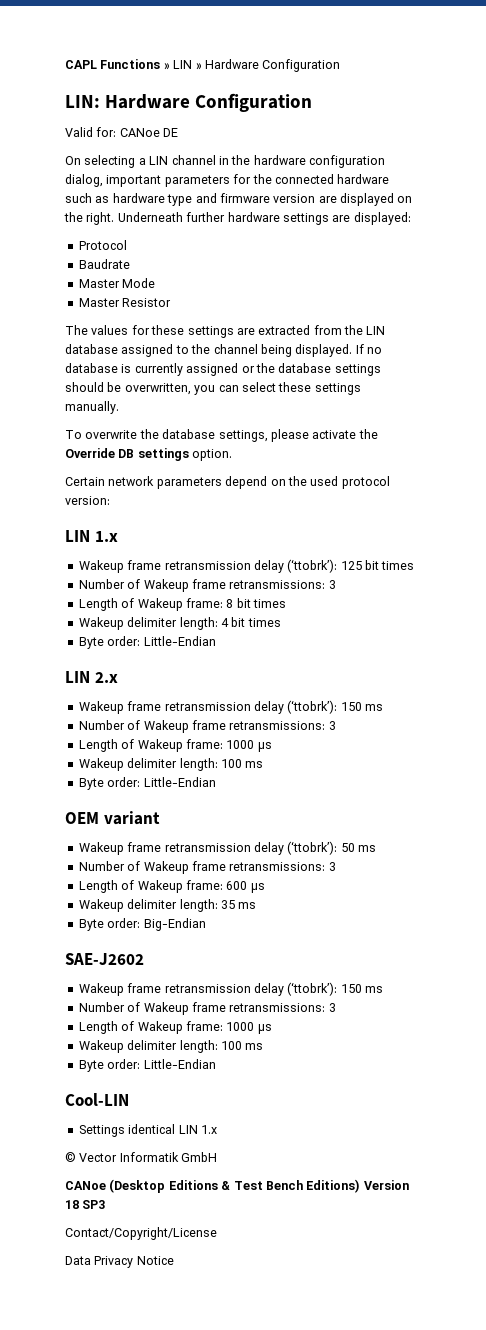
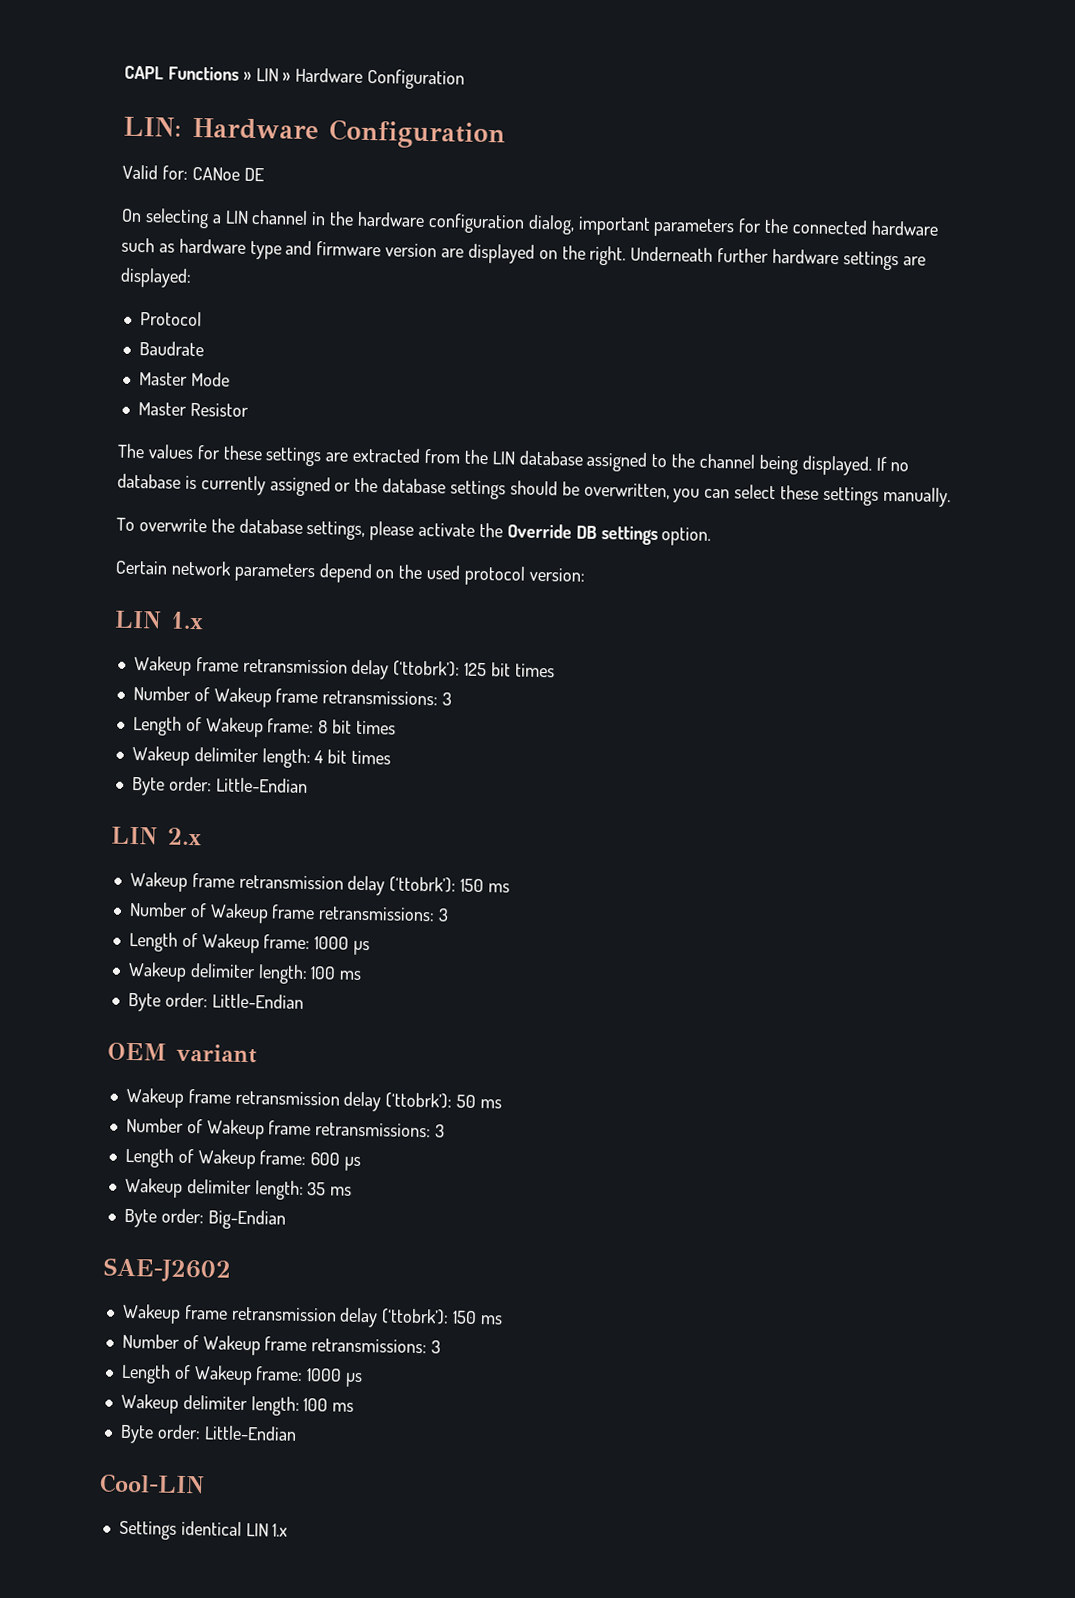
- © Vector Informatik GmbH
- CANoe (Desktop Editions & Test Bench Editions) Version 18 SP3
- Contact/Copyright/License
- Data Privacy Notice

